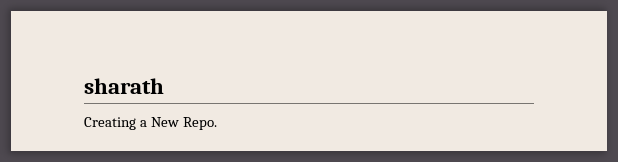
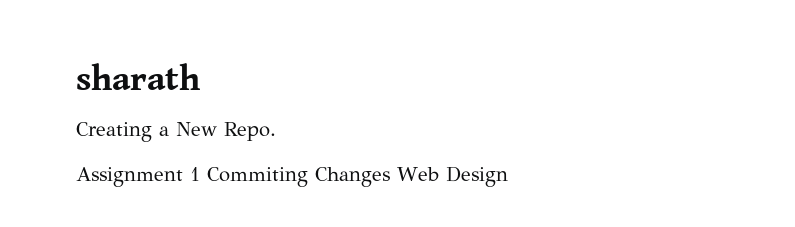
+ Assignment 1 Commiting Changes Web Design

